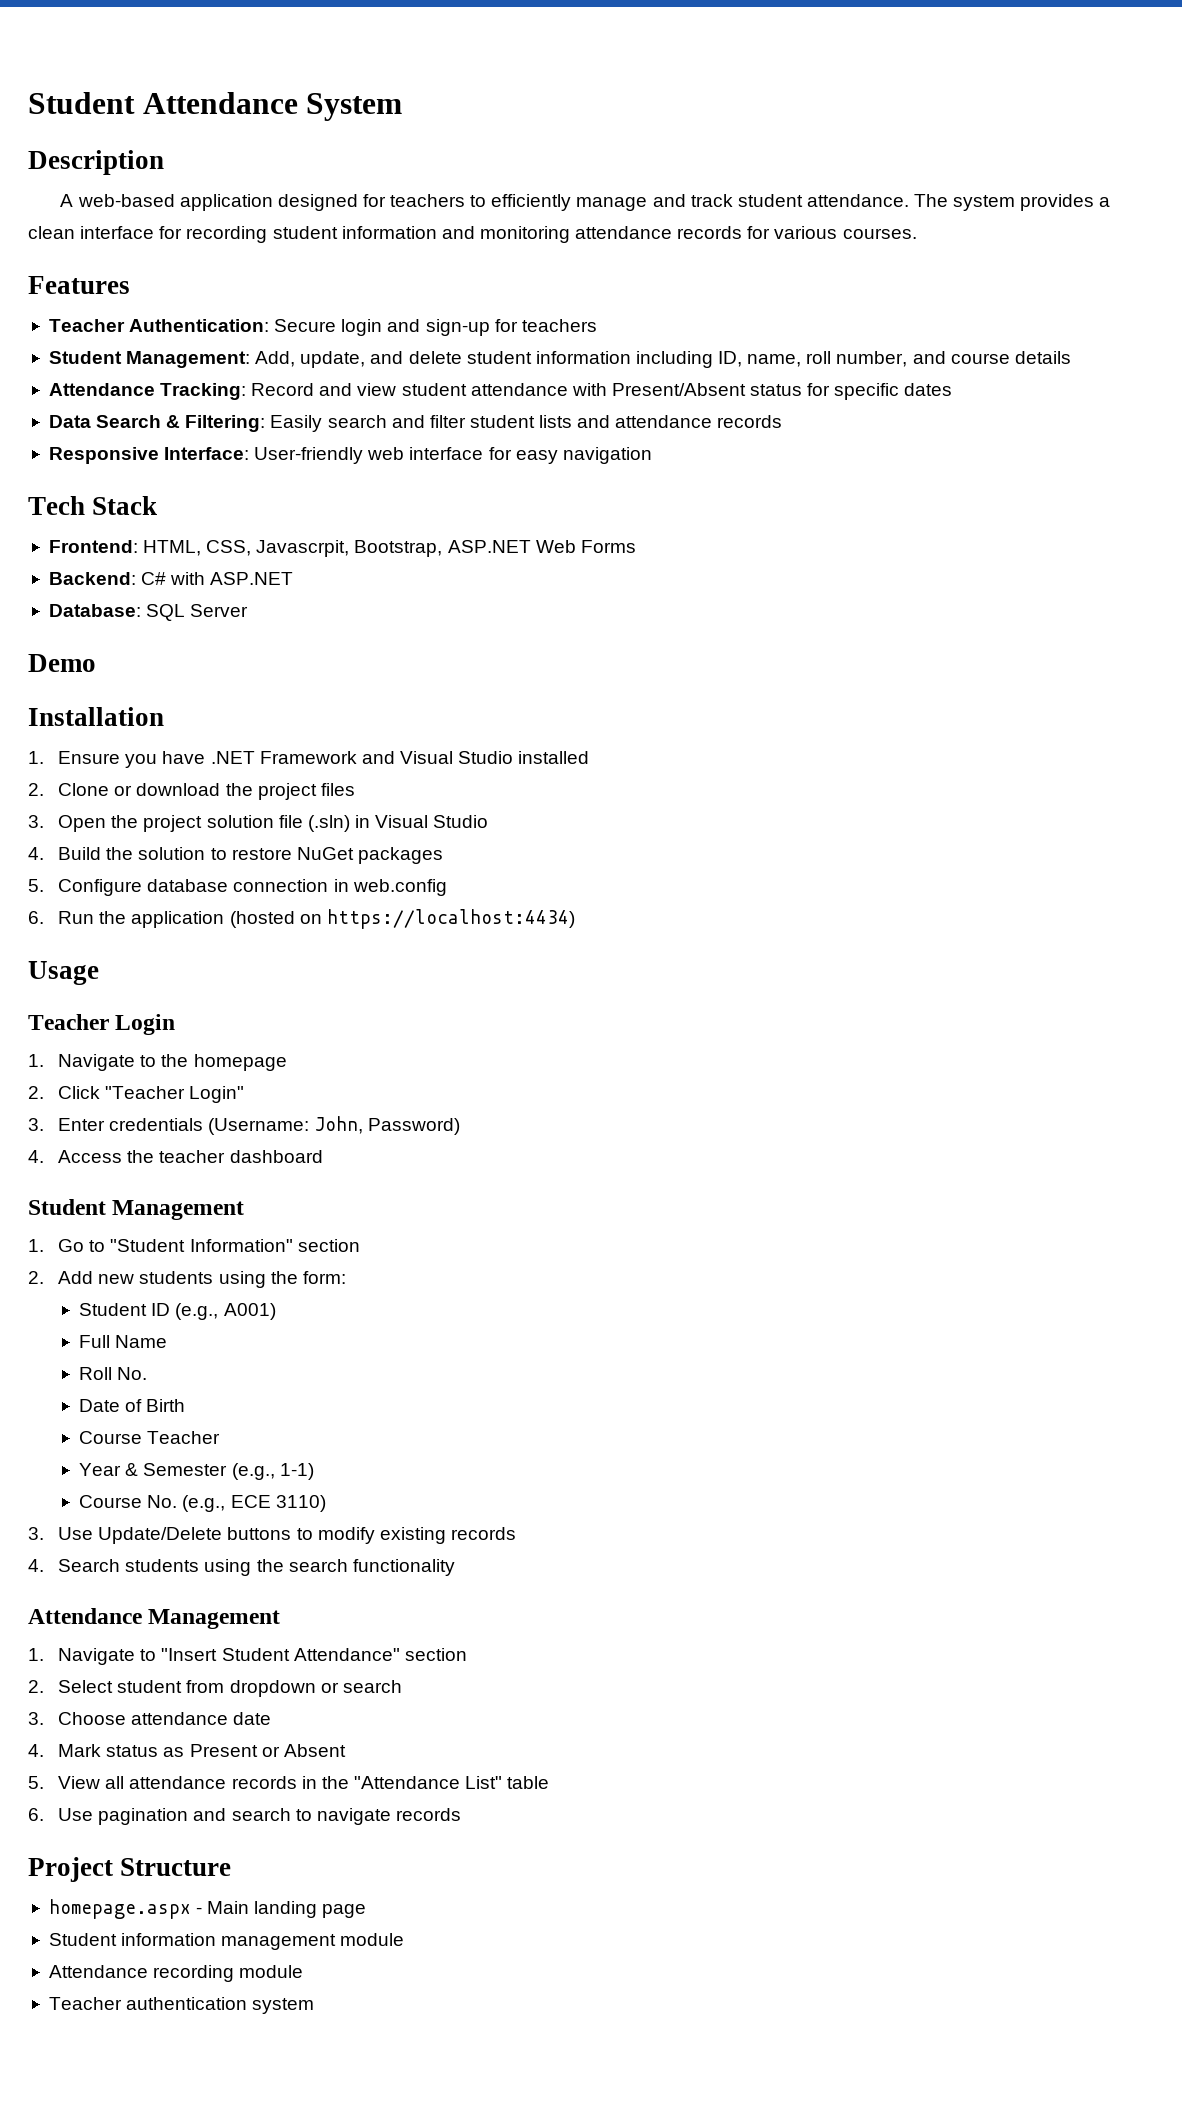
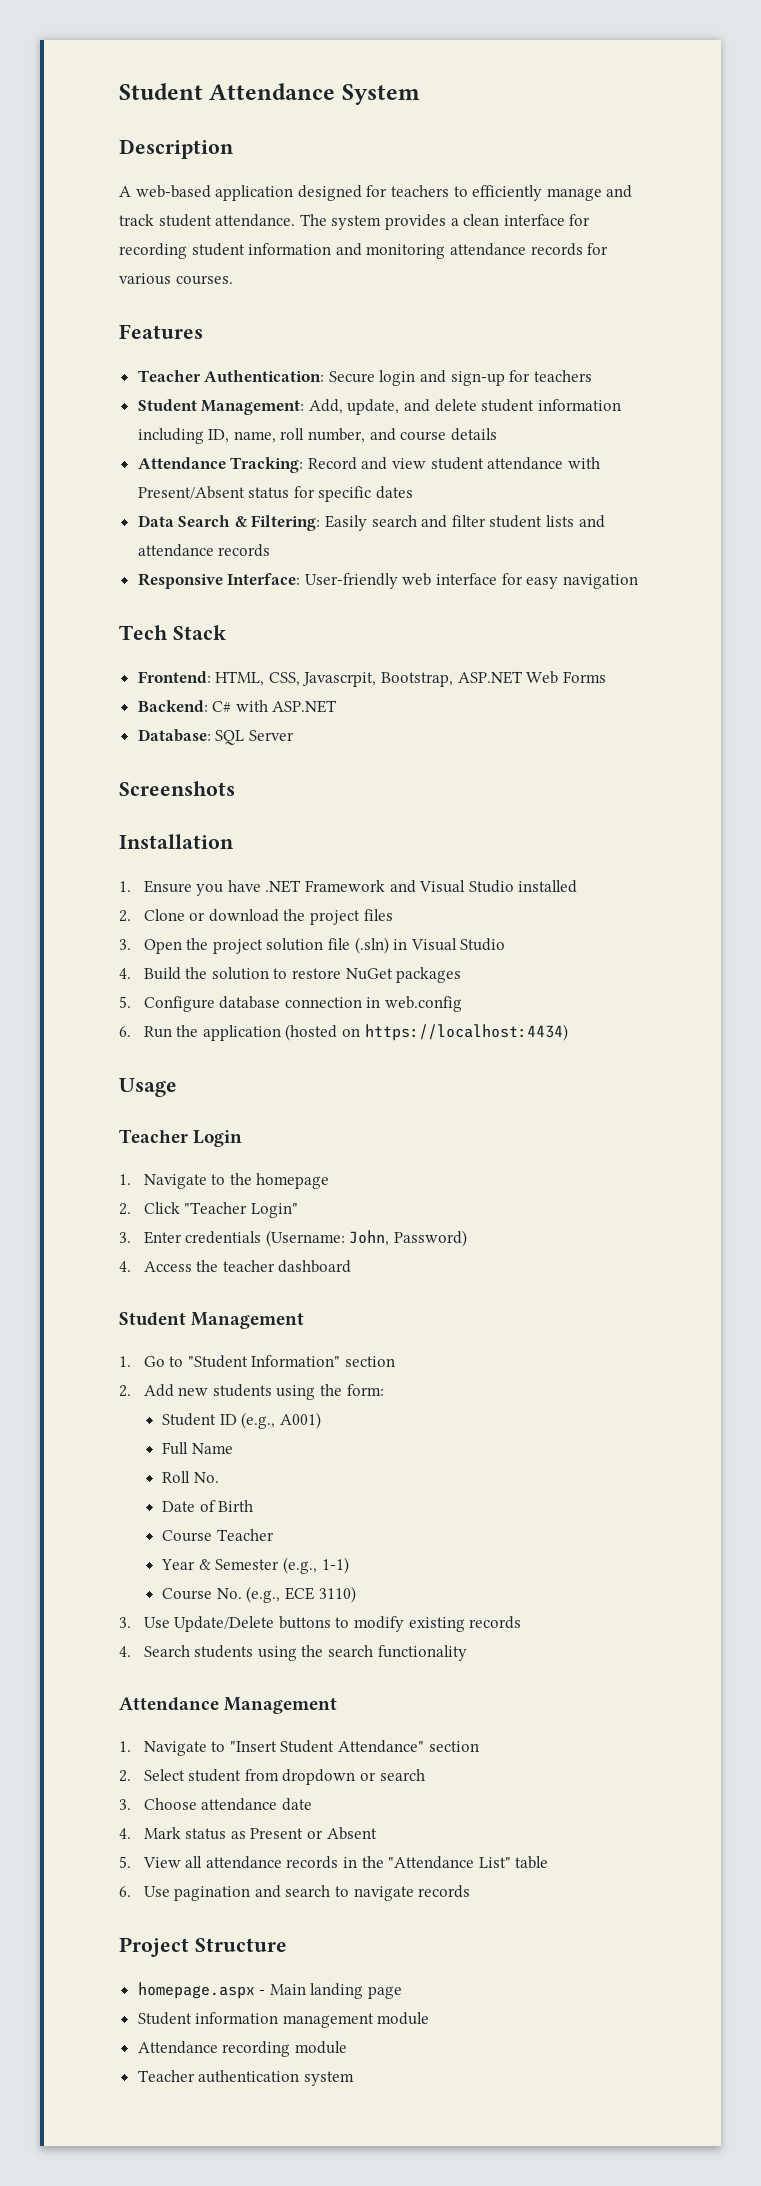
- Demo
+ Screenshots

